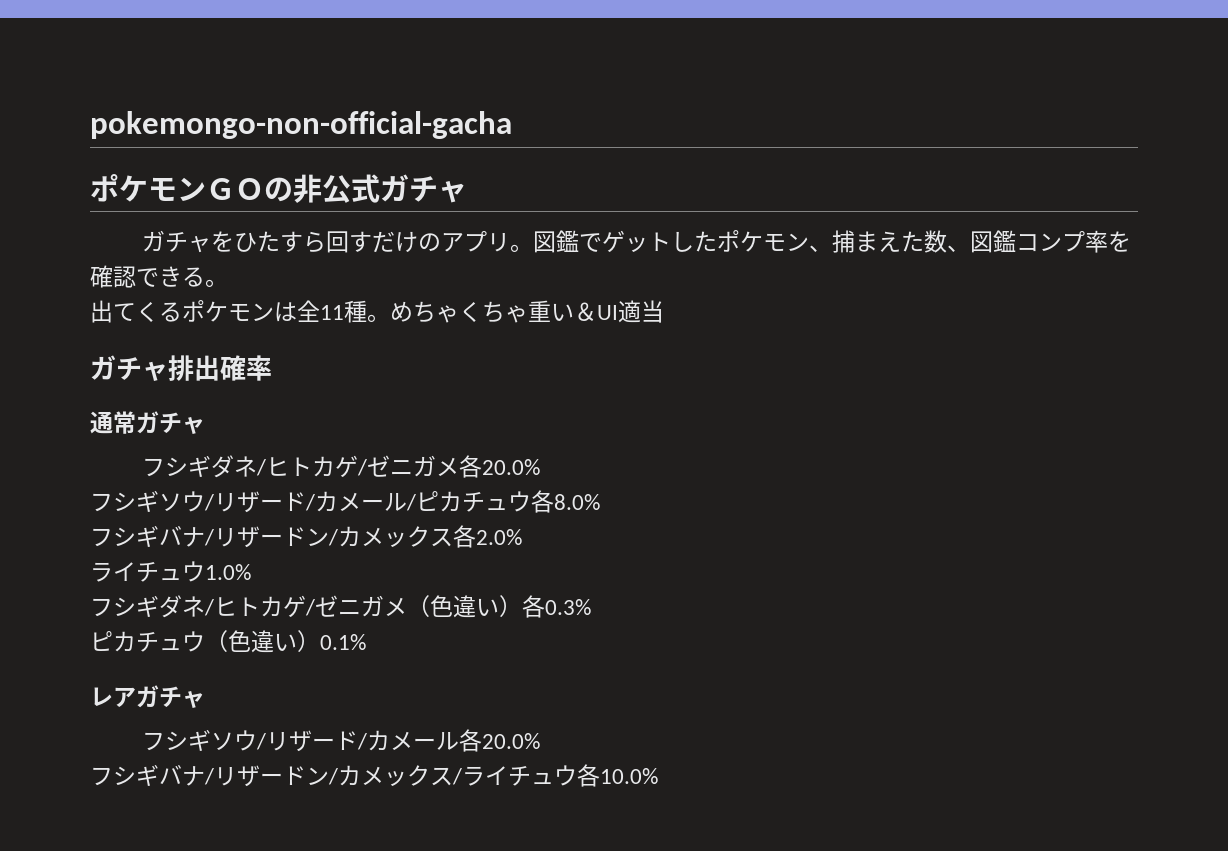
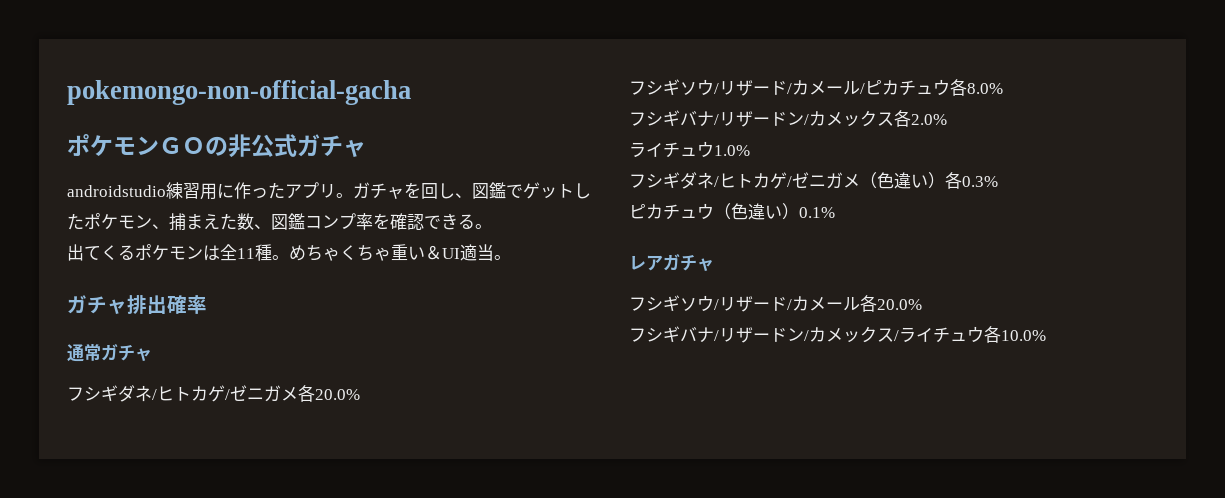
- ガチャをひたすら回すだけのアプリ。図鑑でゲットしたポケモン、捕まえた数、図鑑コンプ率を確認できる。
+ androidstudio練習用に作ったアプリ。ガチャを回し、図鑑でゲットしたポケモン、捕まえた数、図鑑コンプ率を確認できる。
- めちゃくちゃ重い＆UI適当
+ めちゃくちゃ重い＆UI適当。

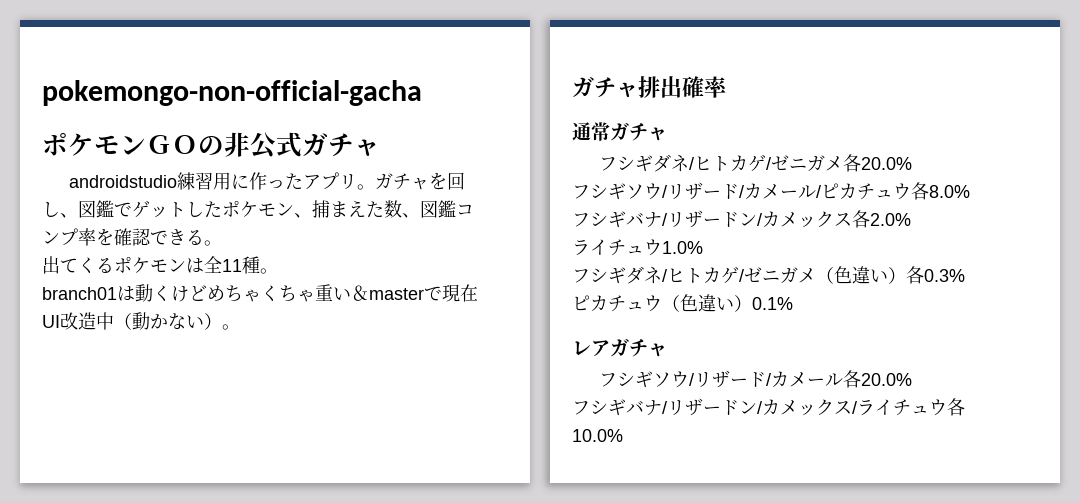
- 出てくるポケモンは全11種。めちゃくちゃ重い＆UI適当。
+ 出てくるポケモンは全11種。
+ branch01は動くけどめちゃくちゃ重い＆masterで現在UI改造中（動かない）。

